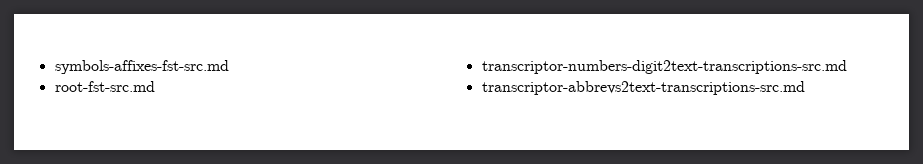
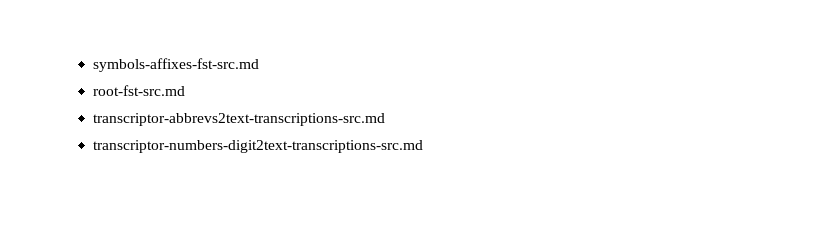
+ transcriptor-abbrevs2text-transcriptions-src.md
- transcriptor-abbrevs2text-transcriptions-src.md

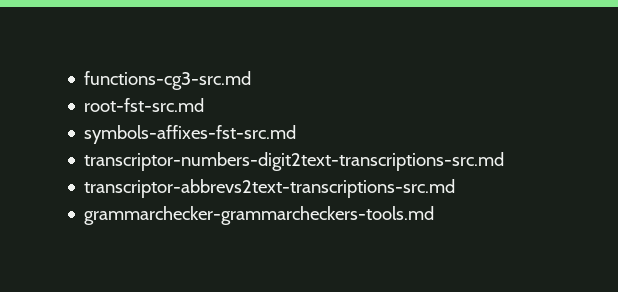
- symbols-affixes-fst-src.md
+ functions-cg3-src.md
+ symbols-affixes-fst-src.md
+ transcriptor-numbers-digit2text-transcriptions-src.md
- transcriptor-numbers-digit2text-transcriptions-src.md
+ grammarchecker-grammarcheckers-tools.md

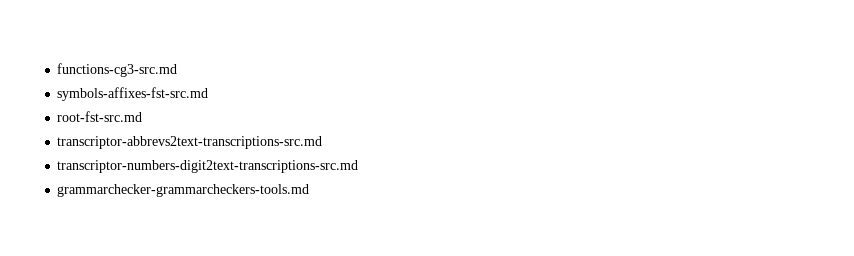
+ symbols-affixes-fst-src.md
- symbols-affixes-fst-src.md
+ transcriptor-abbrevs2text-transcriptions-src.md
- transcriptor-abbrevs2text-transcriptions-src.md

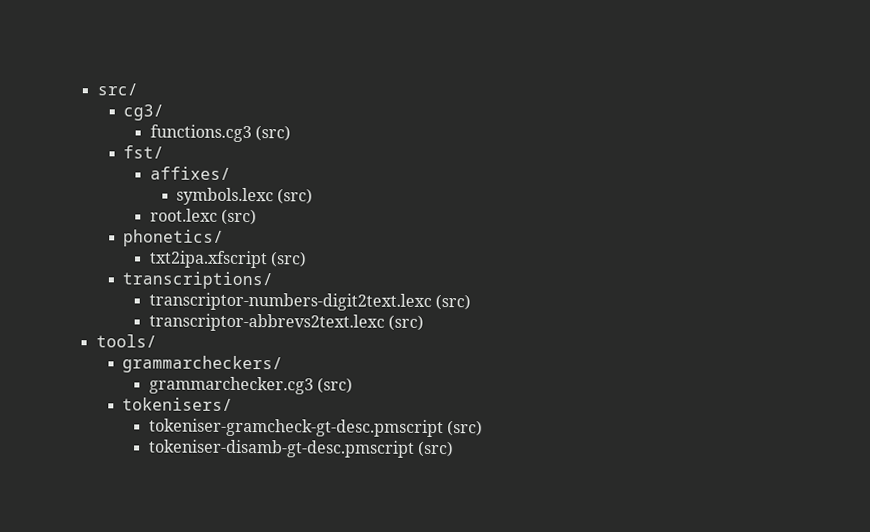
- functions-cg3-src.md
- symbols-affixes-fst-src.md
- root-fst-src.md
- transcriptor-abbrevs2text-transcriptions-src.md
- transcriptor-numbers-digit2text-transcriptions-src.md
- grammarchecker-grammarcheckers-tools.md
+ src/
+ cg3/
+ functions.cg3 (src)
+ fst/
+ affixes/
+ symbols.lexc (src)
+ root.lexc (src)
+ phonetics/
+ txt2ipa.xfscript (src)
+ transcriptions/
+ transcriptor-numbers-digit2text.lexc (src)
+ transcriptor-abbrevs2text.lexc (src)
+ tools/
+ grammarcheckers/
+ grammarchecker.cg3 (src)
+ tokenisers/
+ tokeniser-gramcheck-gt-desc.pmscript (src)
+ tokeniser-disamb-gt-desc.pmscript (src)

